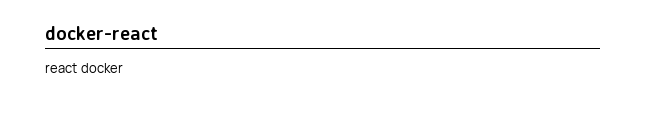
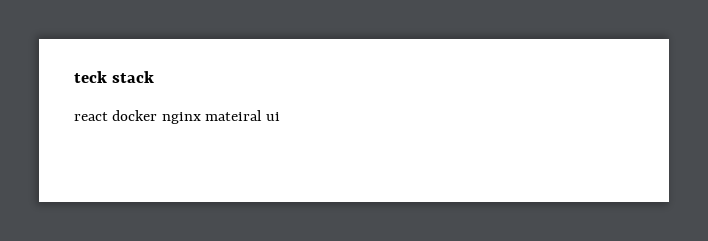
- docker-react
+ teck stack
- react docker
+ react docker nginx mateiral ui

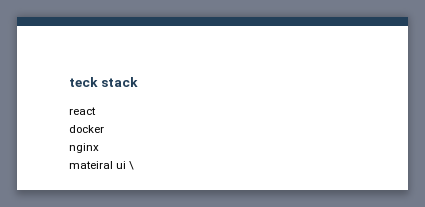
- react docker nginx mateiral ui
+ react
+ docker
+ nginx
+ mateiral ui \

